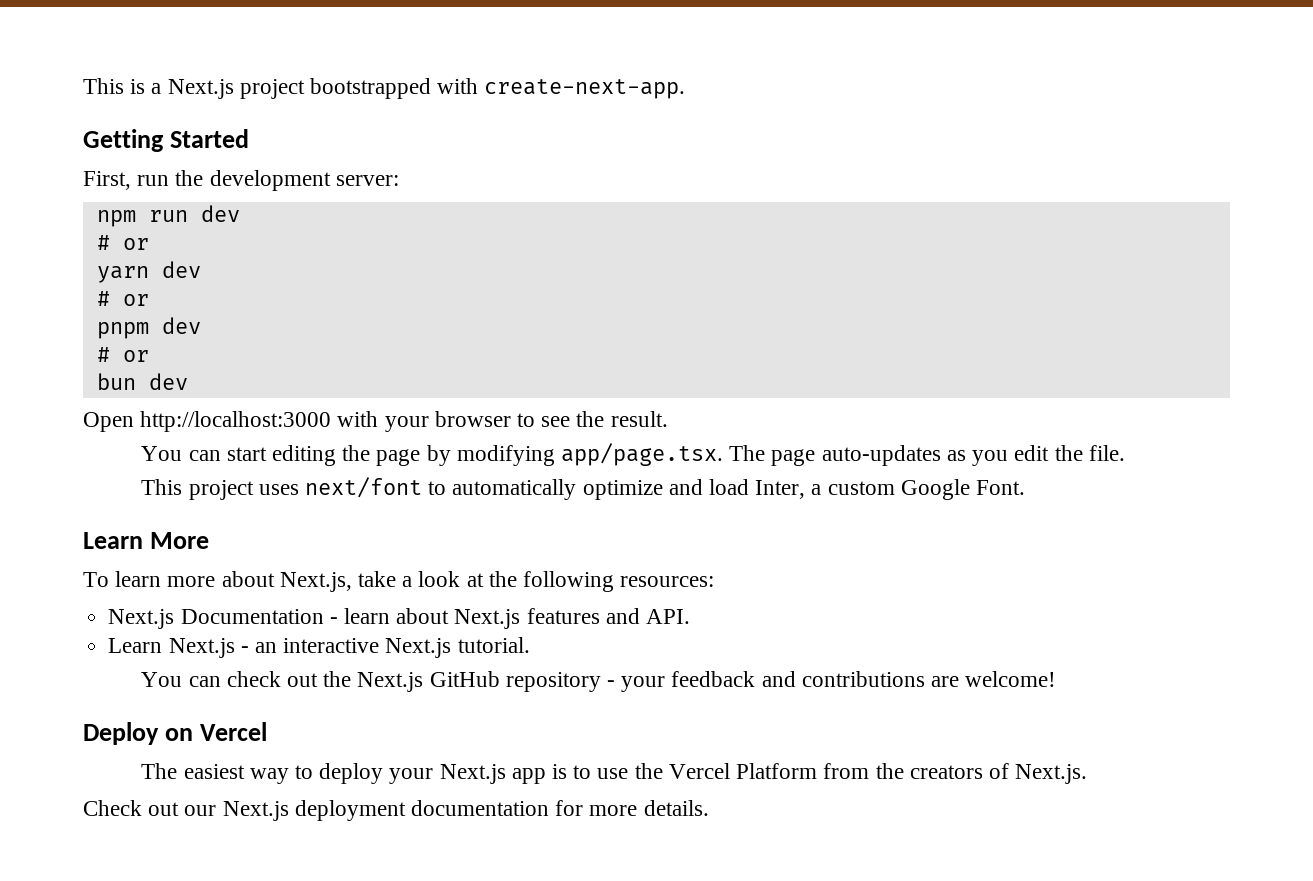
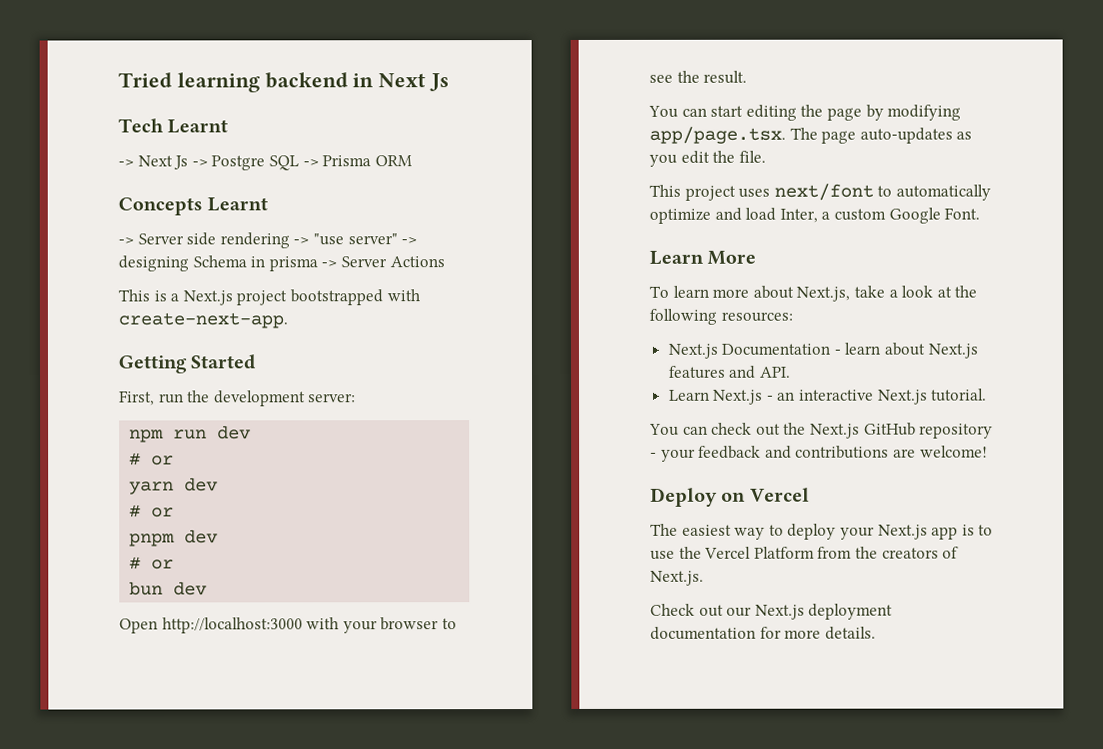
+ Tried learning backend in Next Js
+ Tech Learnt
+ -> Next Js -> Postgre SQL -> Prisma ORM
+ Concepts Learnt
+ -> Server side rendering -> "use server" -> designing Schema in prisma -> Server Actions

